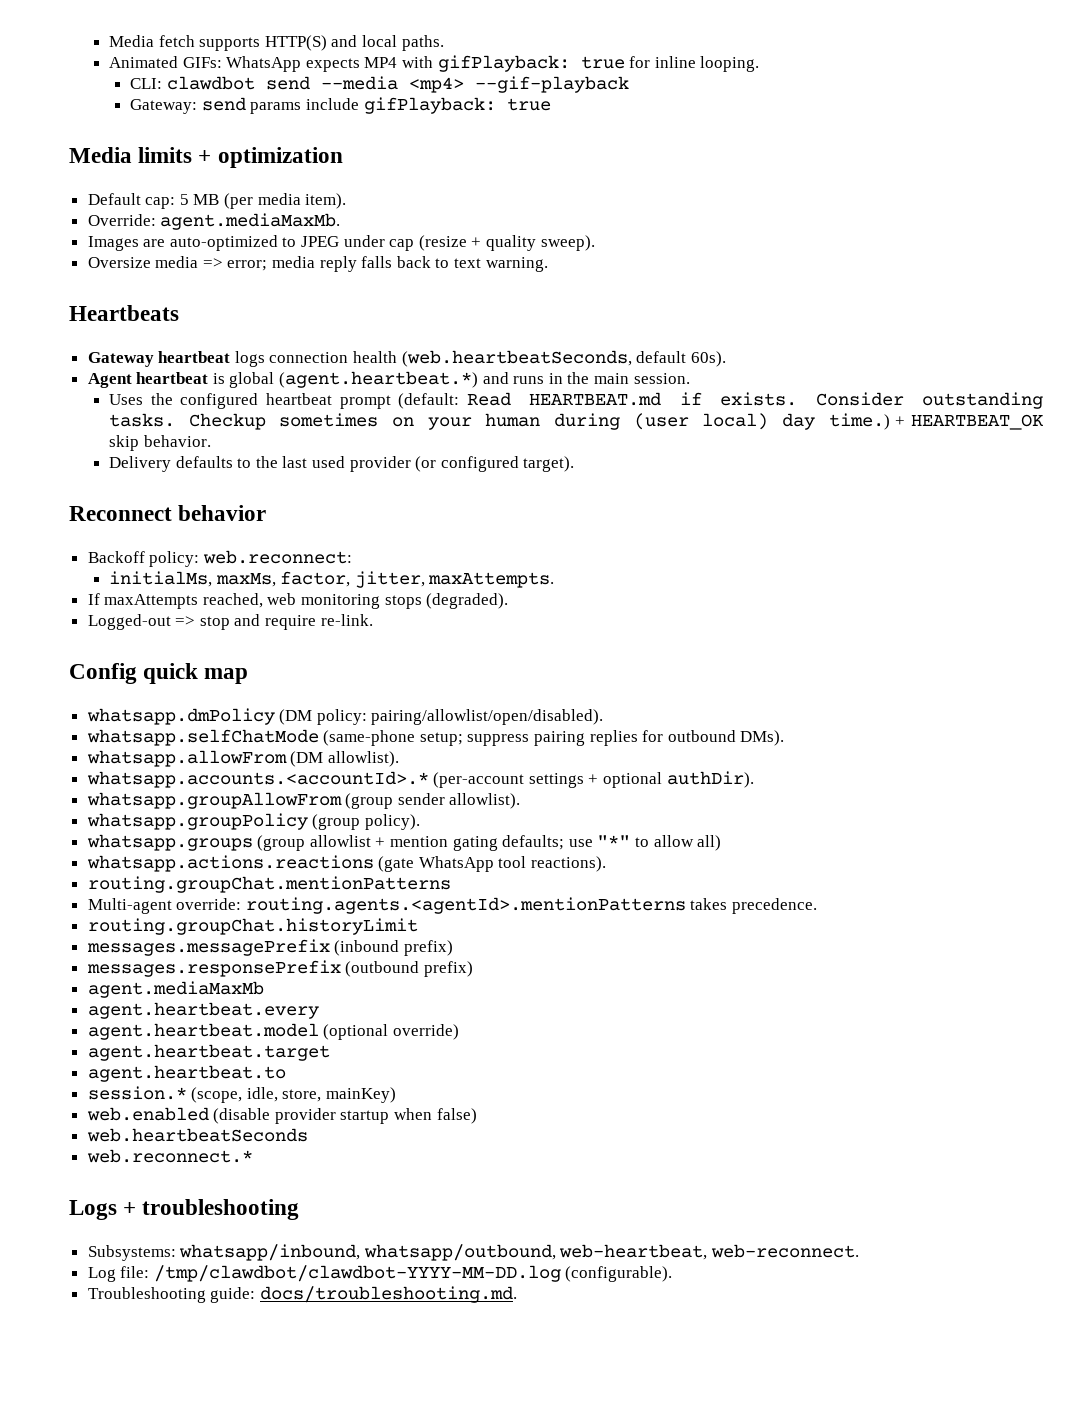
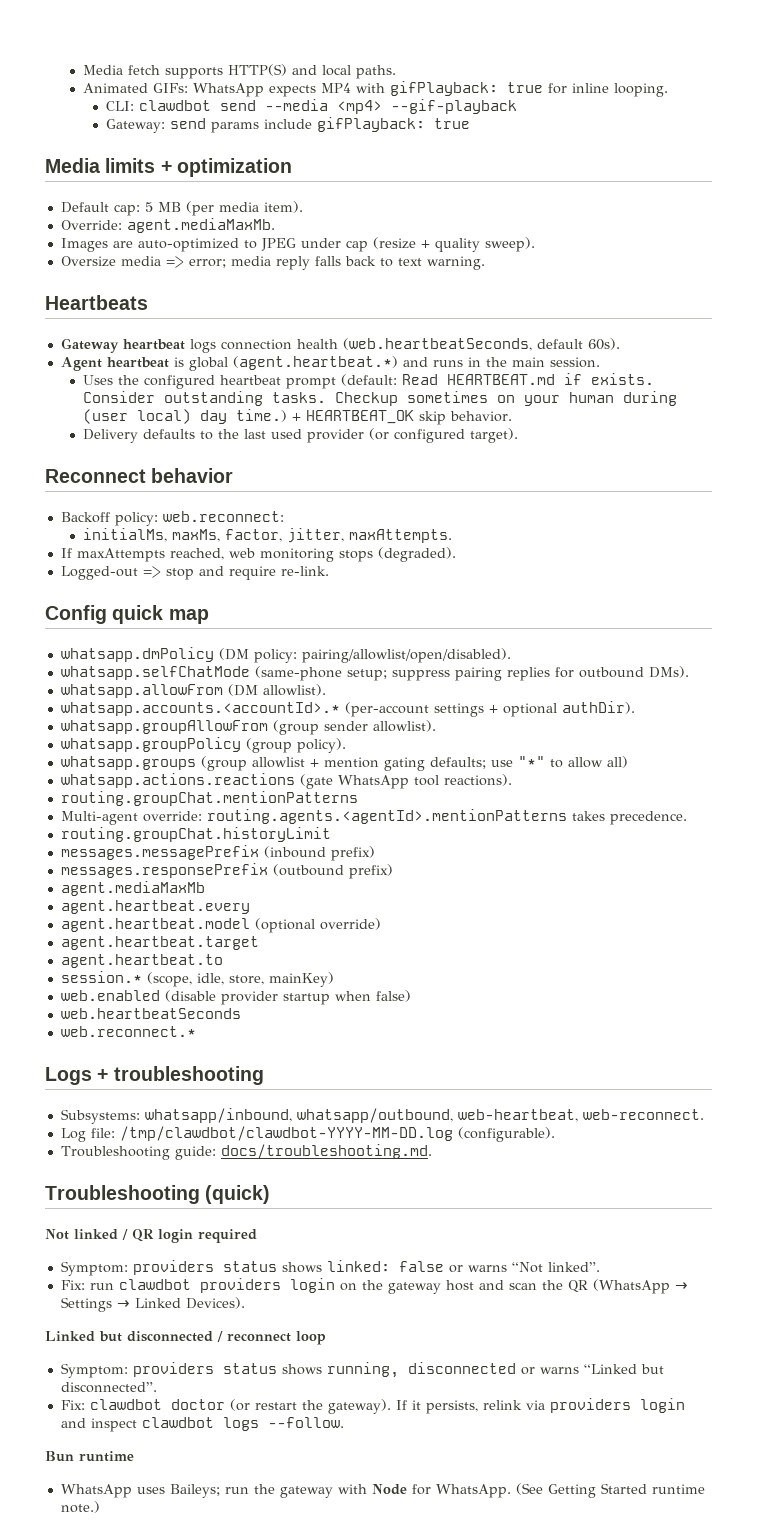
+ Troubleshooting (quick)
+ Not linked / QR login required
+ Symptom: providers status shows linked: false or warns “Not linked”.
+ Fix: run clawdbot providers login on the gateway host and scan the QR (WhatsApp → Settings → Linked Devices).
+ Linked but disconnected / reconnect loop
+ Symptom: providers status shows running, disconnected or warns “Linked but disconnected”.
+ Fix: clawdbot doctor (or restart the gateway). If it persists, relink via providers login and inspect clawdbot logs --follow.
+ Bun runtime
+ WhatsApp uses Baileys; run the gateway with Node for WhatsApp. (See Getting Started runtime note.)

